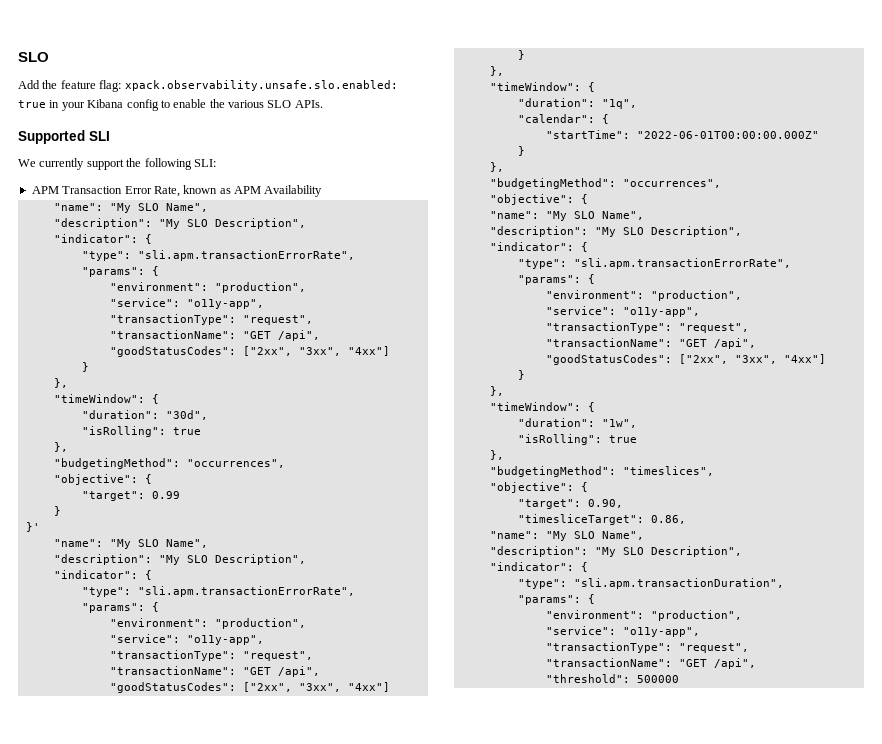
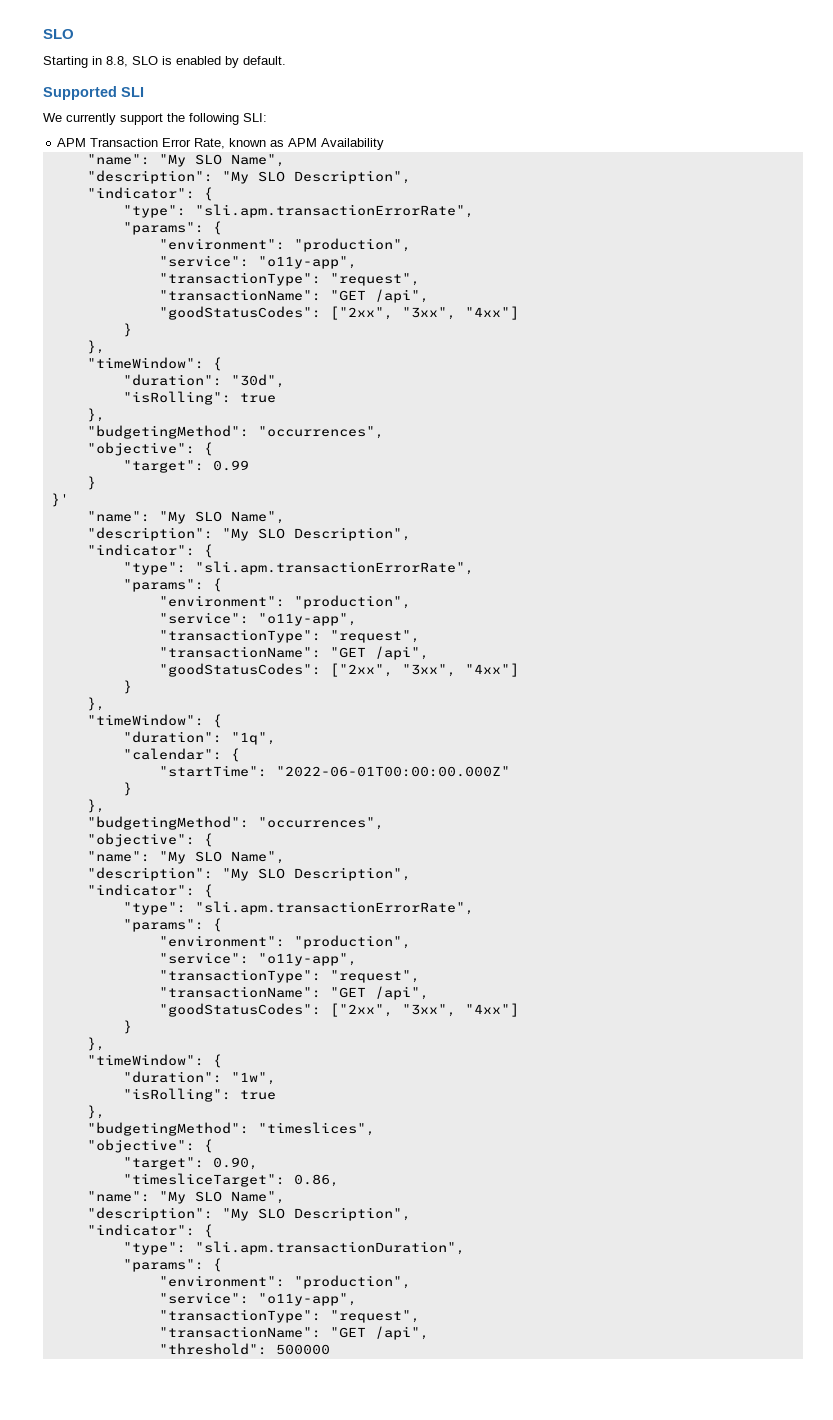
- Add the feature flag: xpack.observability.unsafe.slo.enabled: true in your Kibana config to enable the various SLO APIs.
+ Starting in 8.8, SLO is enabled by default.

